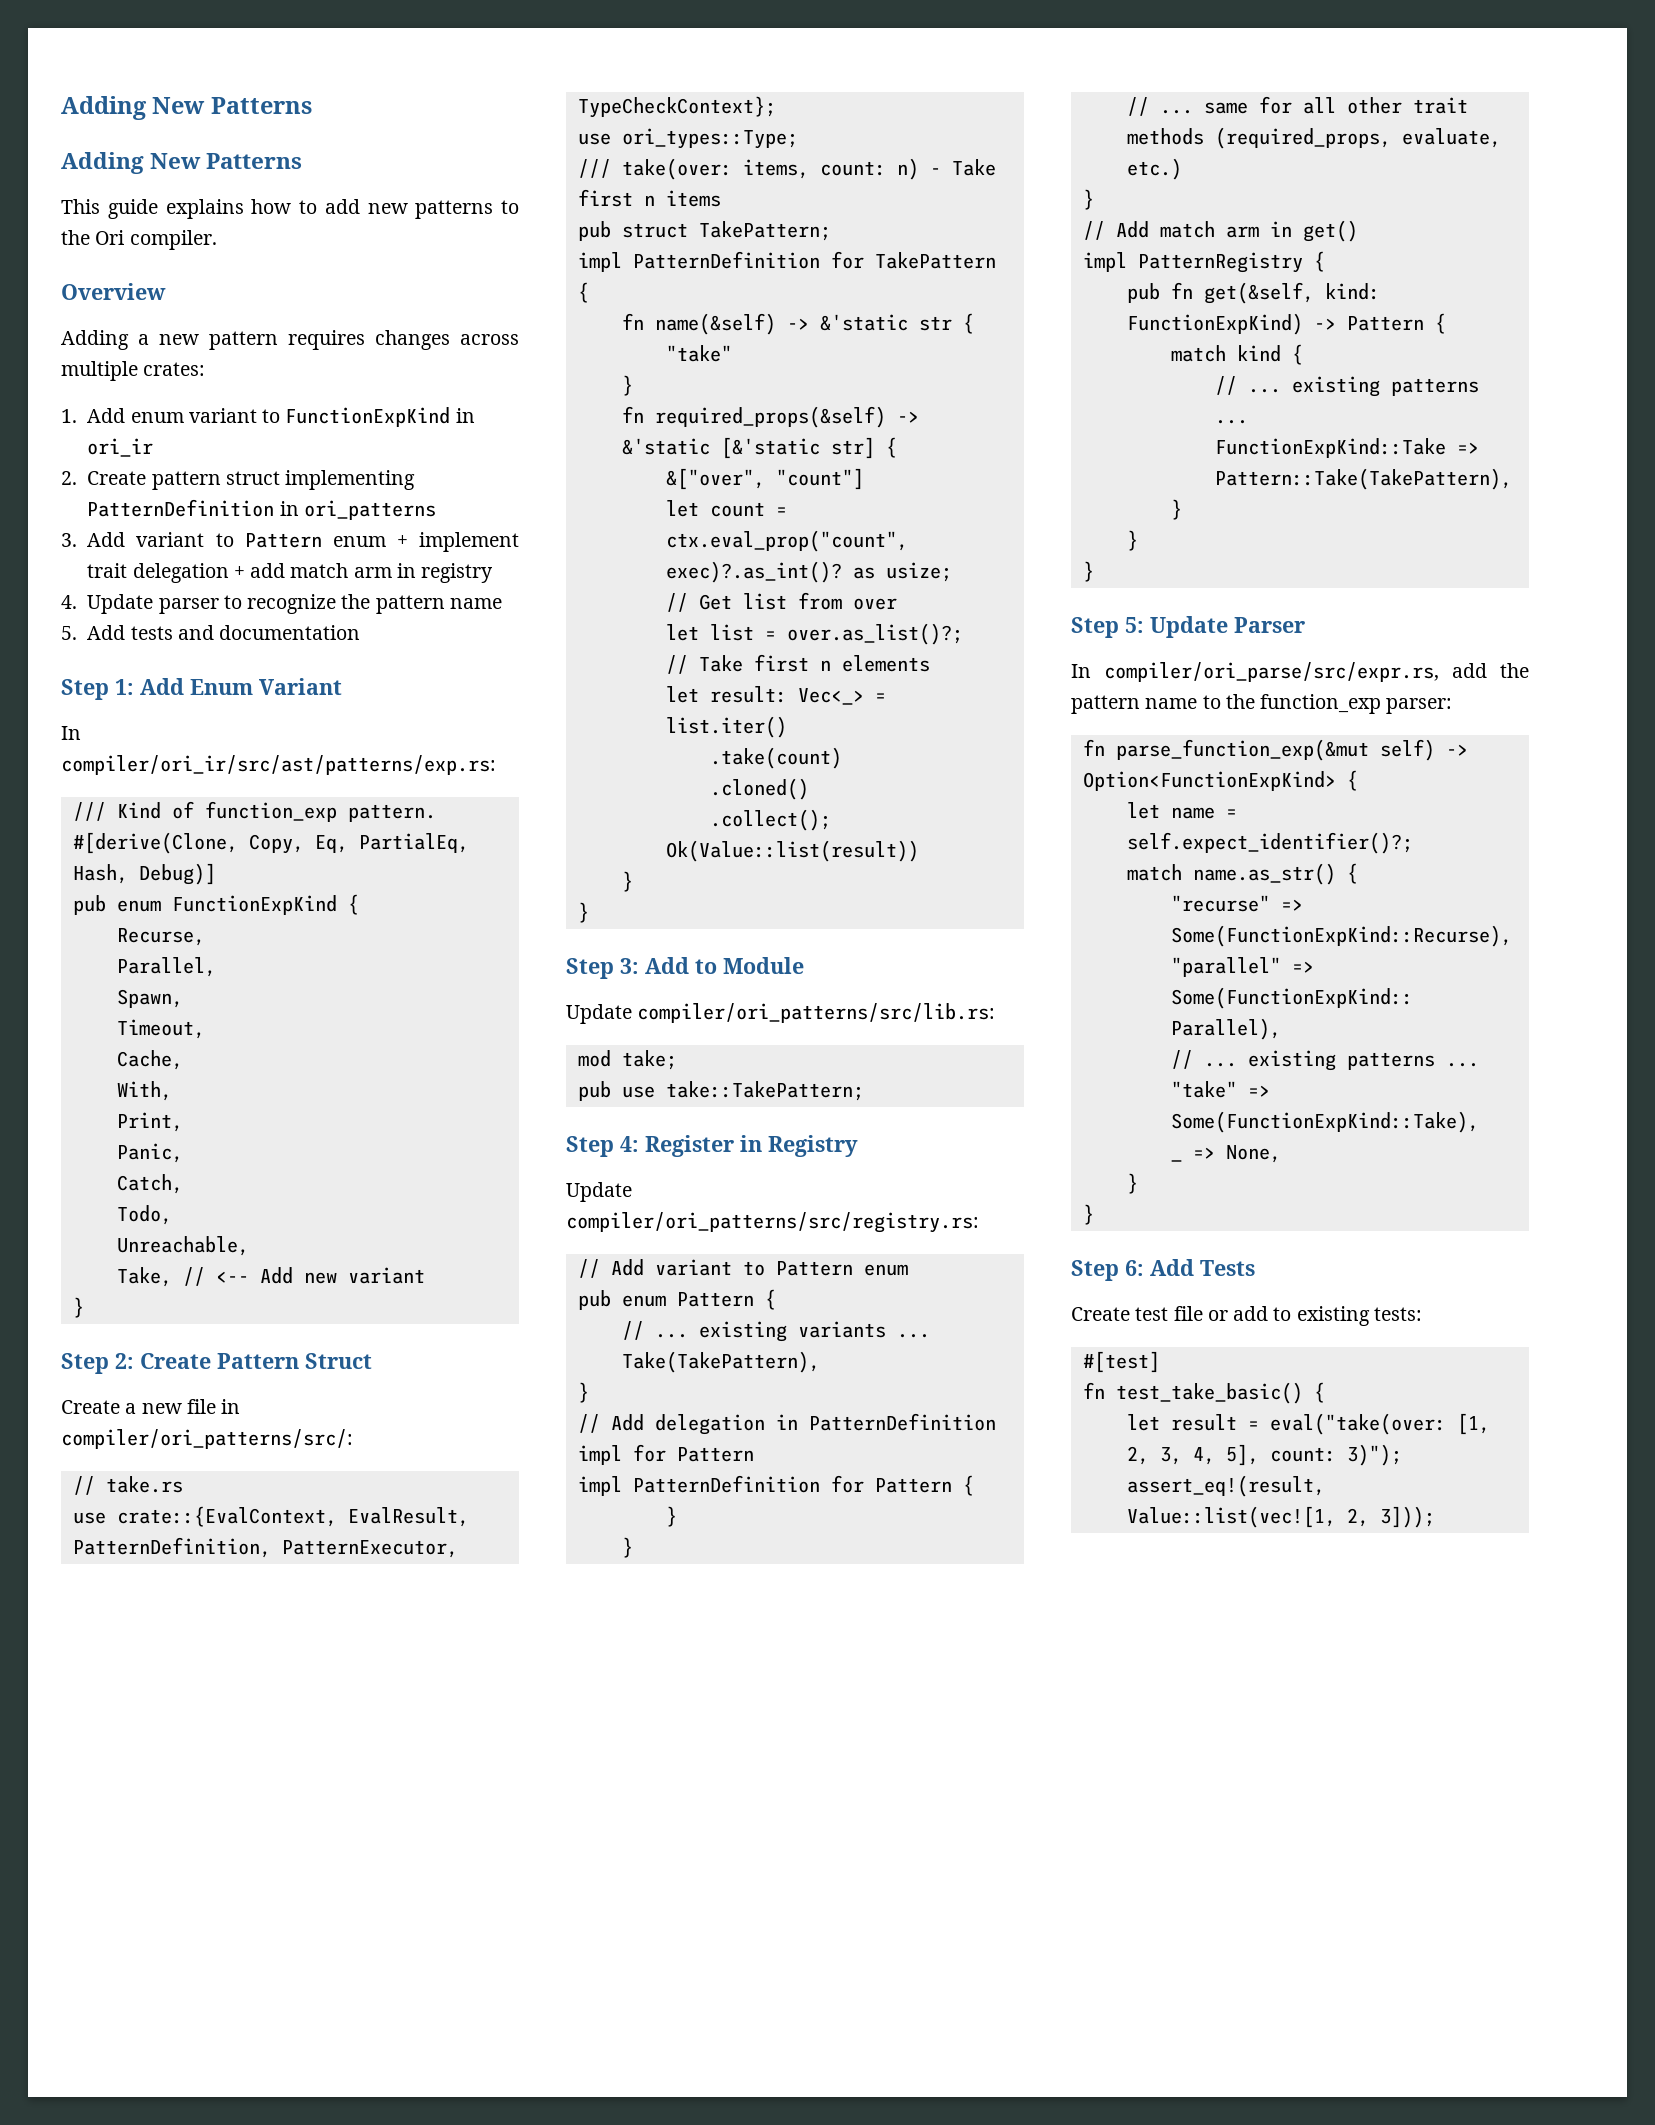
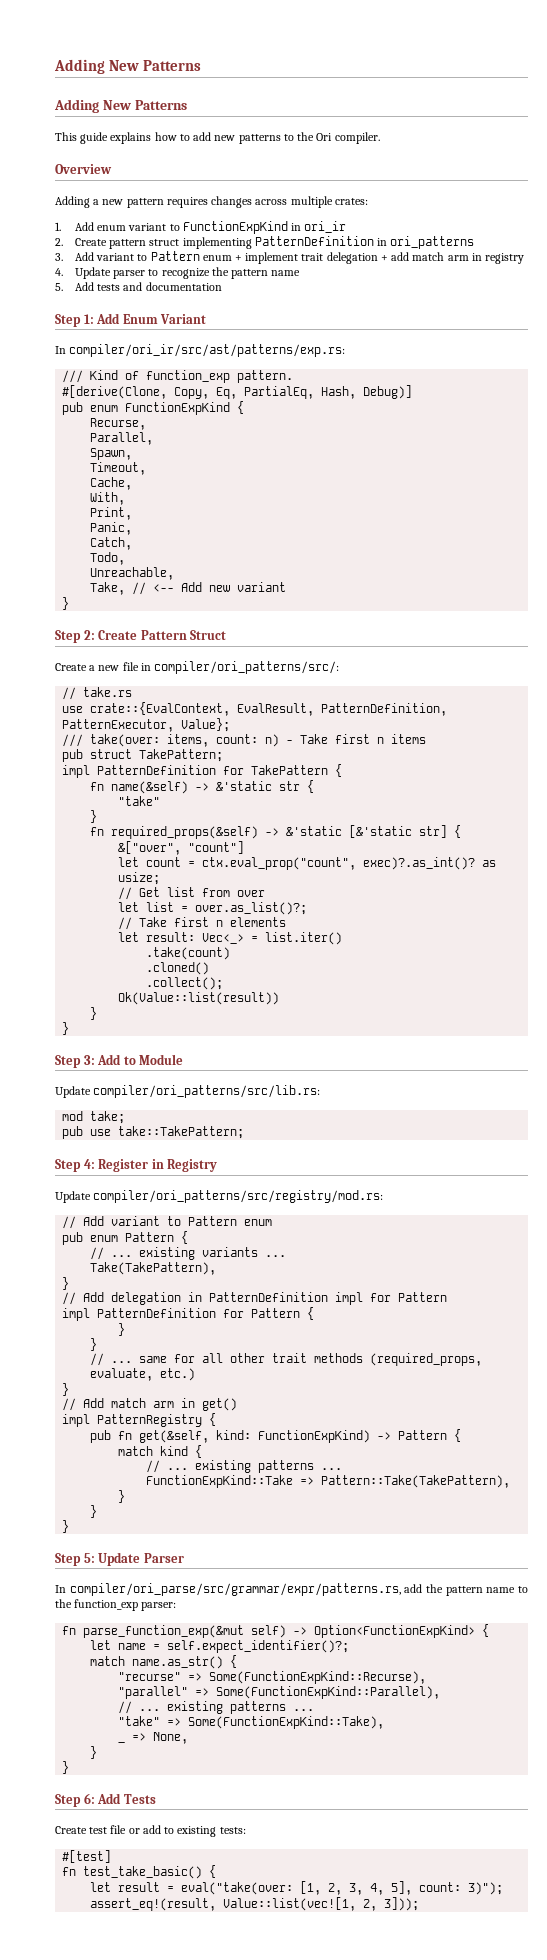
- use crate::{EvalContext, EvalResult, PatternDefinition, PatternExecutor, TypeCheckContext};
- use ori_types::Type;
+ use crate::{EvalContext, EvalResult, PatternDefinition, PatternExecutor, Value};
- Update compiler/ori_patterns/src/registry.rs:
+ Update compiler/ori_patterns/src/registry/mod.rs:
- In compiler/ori_parse/src/expr.rs, add the pattern name to the function_exp parser:
+ In compiler/ori_parse/src/grammar/expr/patterns.rs, add the pattern name to the function_exp parser:

